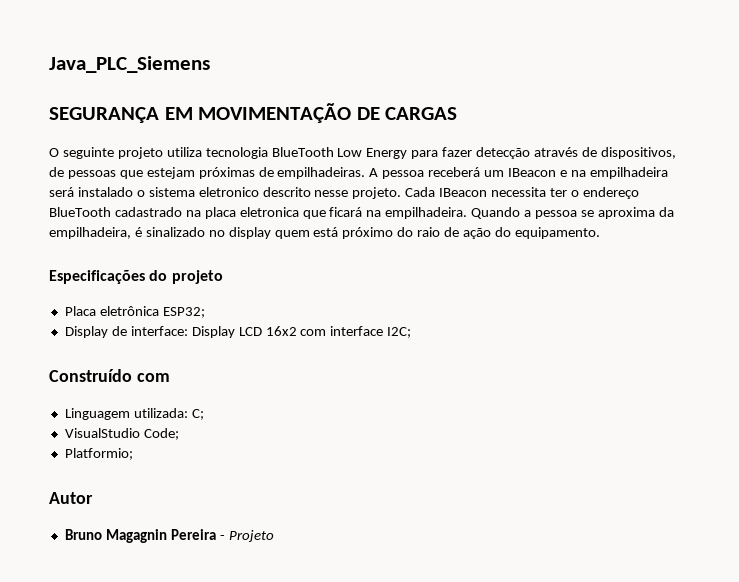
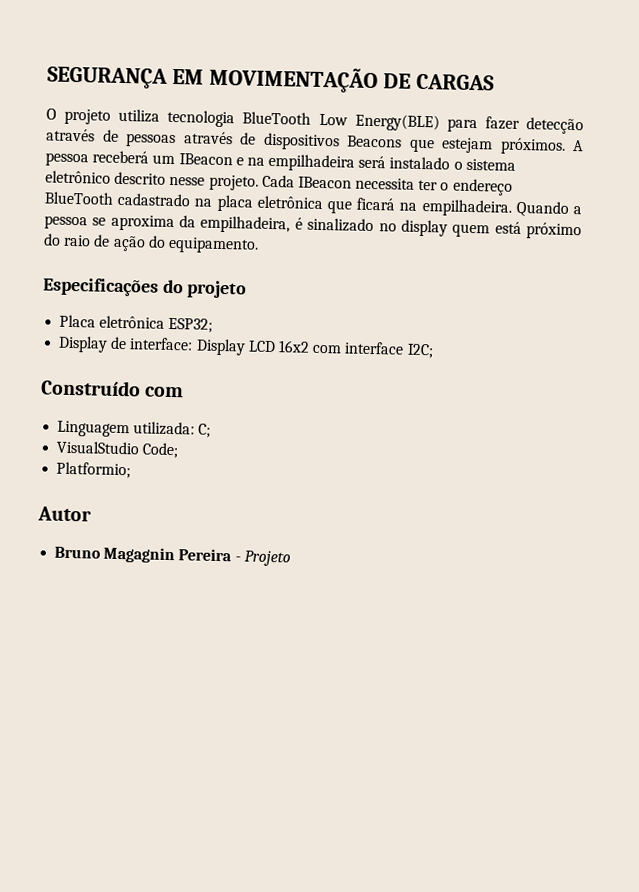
- Java_PLC_Siemens
- O seguinte projeto utiliza tecnologia BlueTooth Low Energy para fazer detecção através de dispositivos, de pessoas que estejam próximas de empilhadeiras.
+ O projeto utiliza tecnologia BlueTooth Low Energy(BLE) para fazer detecção através de pessoas através de dispositivos Beacons que estejam próximos.
- A pessoa receberá um IBeacon e na empilhadeira será instalado o sistema eletronico descrito nesse projeto.
+ A pessoa receberá um IBeacon e na empilhadeira será instalado o sistema eletrônico descrito nesse projeto.
- Cada IBeacon necessita ter o endereço BlueTooth cadastrado na placa eletronica que ficará na empilhadeira.
+ Cada IBeacon necessita ter o endereço BlueTooth cadastrado na placa eletrônica que ficará na empilhadeira.

